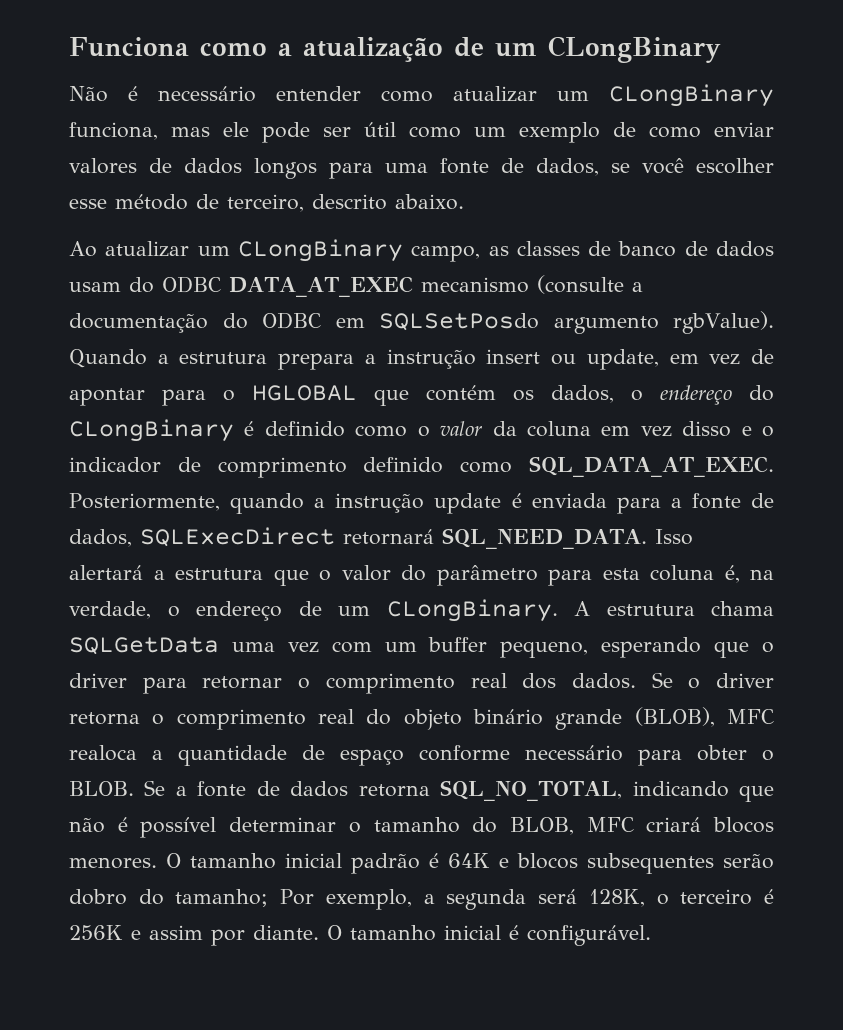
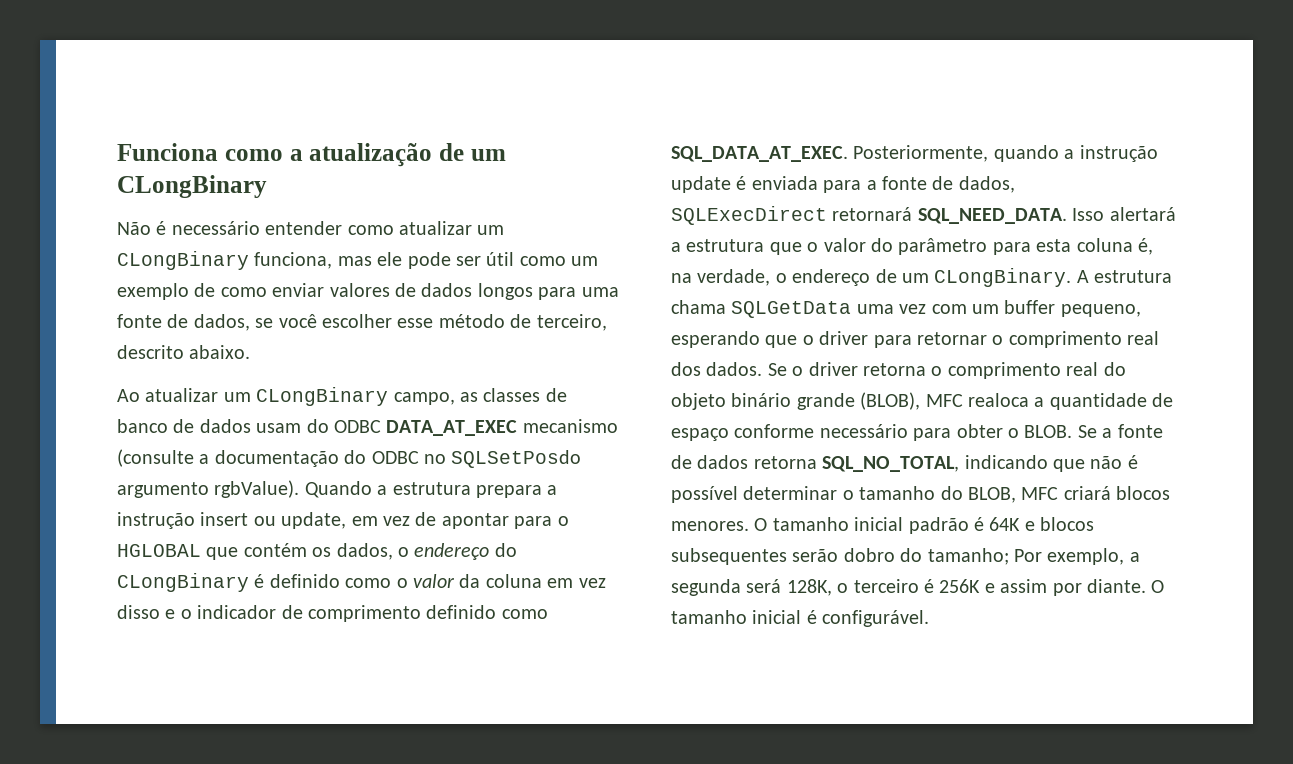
- Ao atualizar um CLongBinary campo, as classes de banco de dados usam do ODBC DATA_AT_EXEC mecanismo (consulte a documentação do ODBC em SQLSetPosdo argumento rgbValue).
+ Ao atualizar um CLongBinary campo, as classes de banco de dados usam do ODBC DATA_AT_EXEC mecanismo (consulte a documentação do ODBC no SQLSetPosdo argumento rgbValue).

